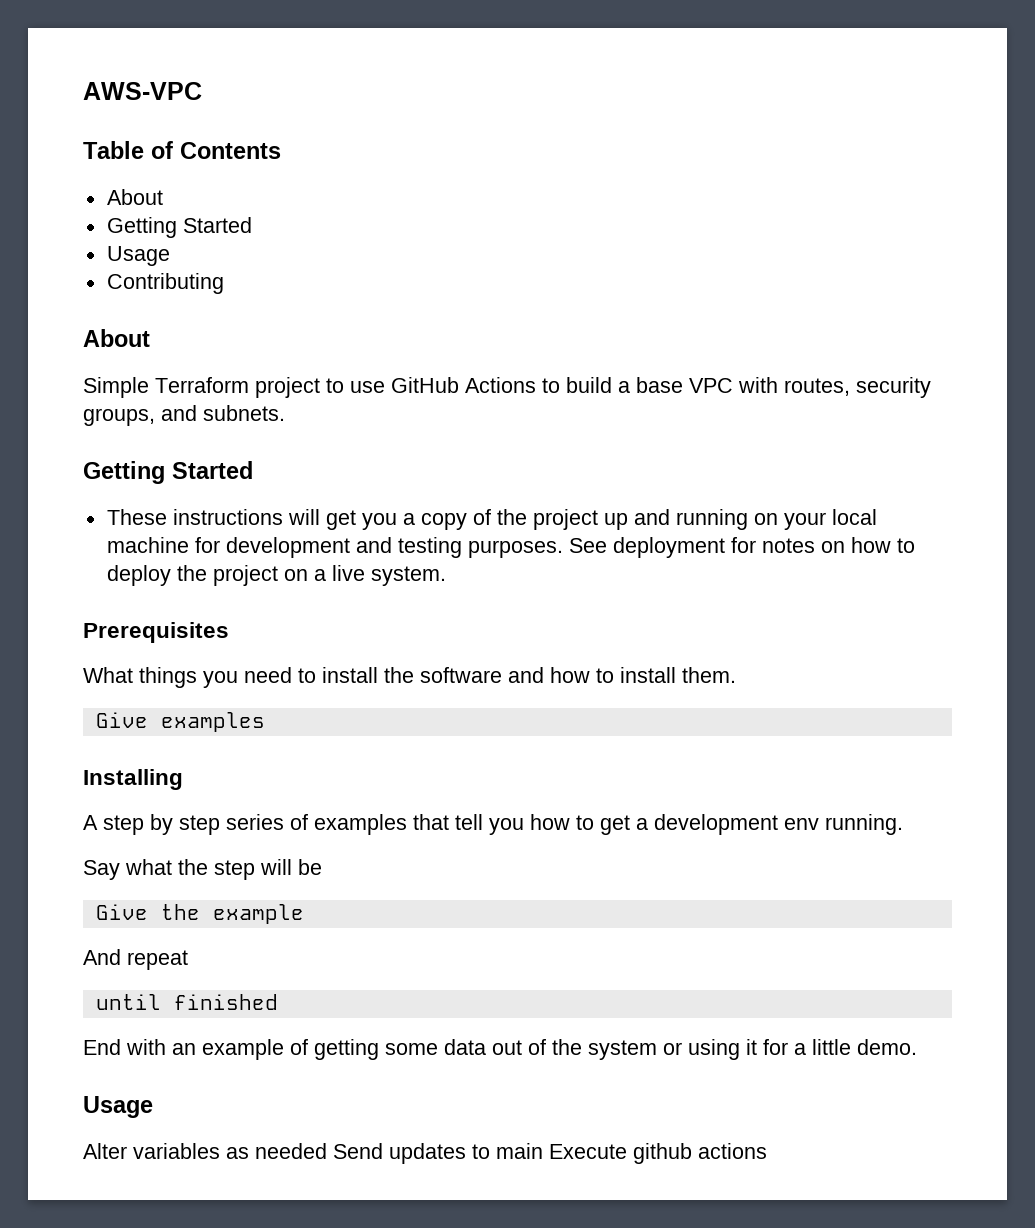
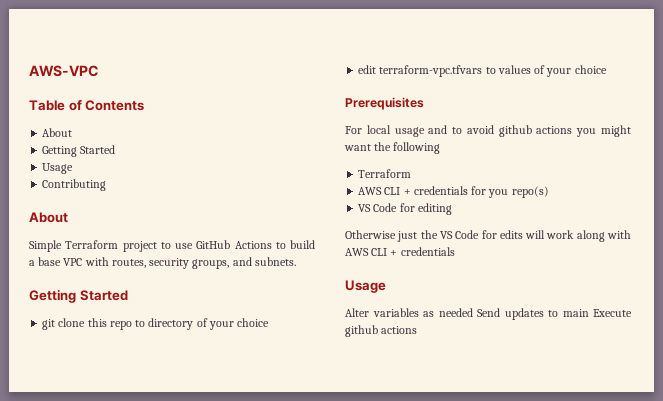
- These instructions will get you a copy of the project up and running on your local machine for development and testing purposes. See deployment for notes on how to deploy the project on a live system.
+ git clone this repo to directory of your choice
+ edit terraform-vpc.tfvars to values of your choice
  Prerequisites
- What things you need to install the software and how to install them.
- Give examples
- Installing
- A step by step series of examples that tell you how to get a development env running.
- Say what the step will be
- Give the example
- And repeat
- until finished
- End with an example of getting some data out of the system or using it for a little demo.
+ For local usage and to avoid github actions you might want the following
+ Terraform
+ AWS CLI + credentials for you repo(s)
+ VS Code for editing
+ Otherwise just the VS Code for edits will work along with AWS CLI + credentials

